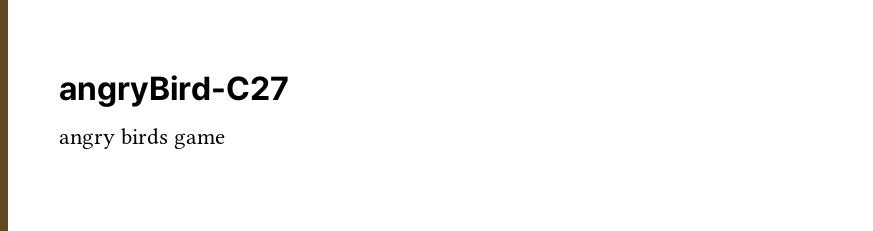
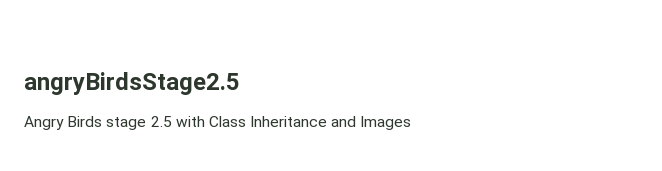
- angryBird-C27
- angry birds game
+ angryBirdsStage2.5
+ Angry Birds stage 2.5 with Class Inheritance and Images

